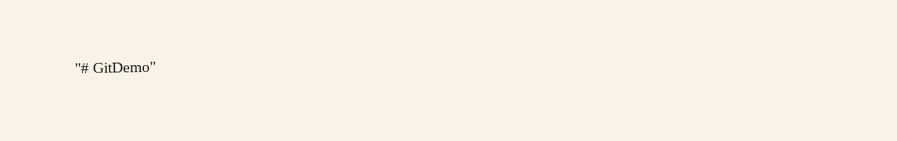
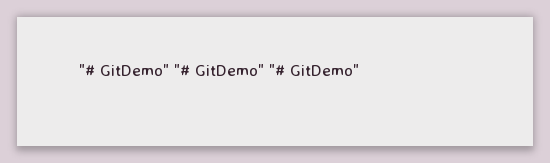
- "# GitDemo"
+ "# GitDemo" "# GitDemo" "# GitDemo"

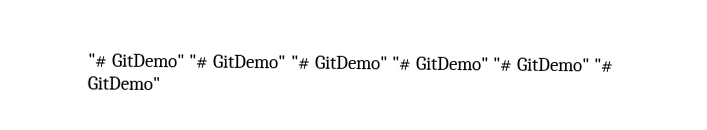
- "# GitDemo" "# GitDemo" "# GitDemo"
+ "# GitDemo" "# GitDemo" "# GitDemo" "# GitDemo" "# GitDemo" "# GitDemo"

